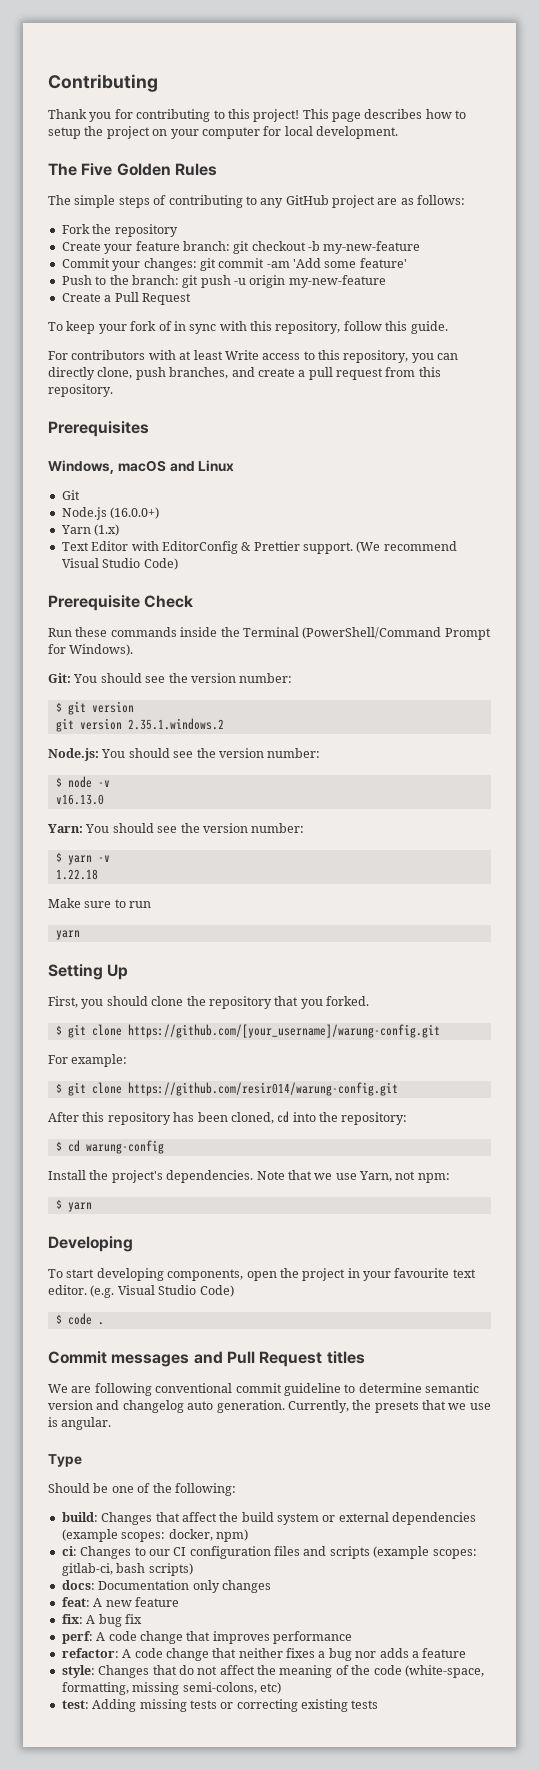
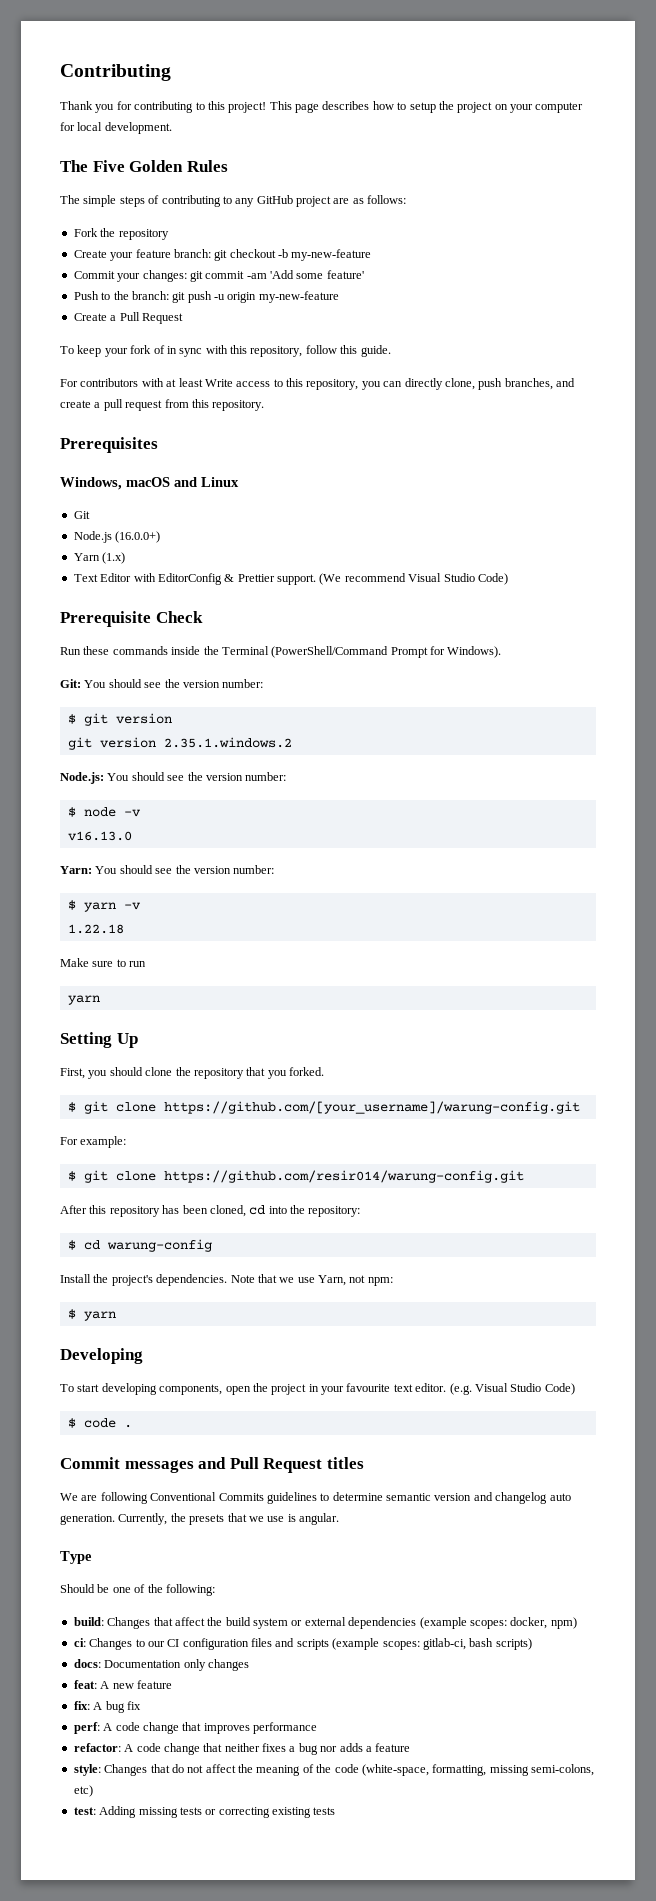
- We are following conventional commit guideline to determine semantic version and changelog auto generation.
+ We are following Conventional Commits guidelines to determine semantic version and changelog auto generation.

